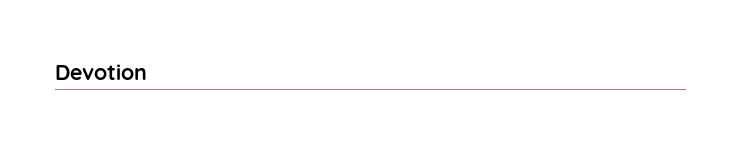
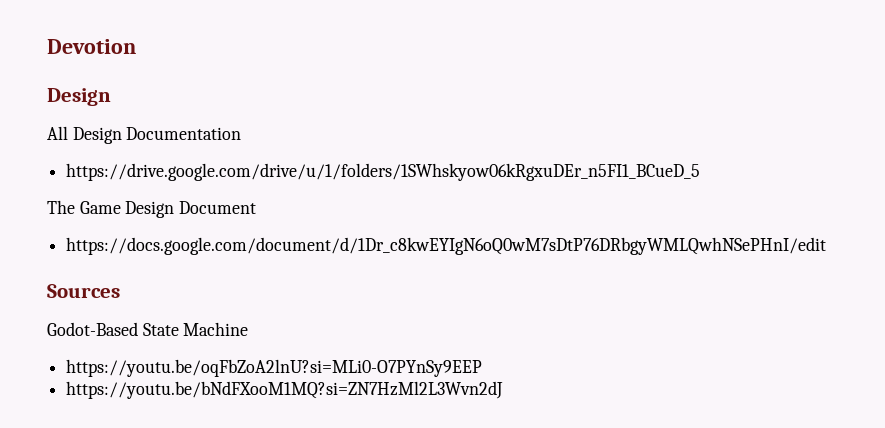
  Devotion
+ Design
+ All Design Documentation
+ https://drive.google.com/drive/u/1/folders/1SWhskyow06kRgxuDEr_n5FI1_BCueD_5
+ The Game Design Document
+ https://docs.google.com/document/d/1Dr_c8kwEYIgN6oQ0wM7sDtP76DRbgyWMLQwhNSePHnI/edit
+ Sources
+ Godot-Based State Machine
+ https://youtu.be/oqFbZoA2lnU?si=MLi0-O7PYnSy9EEP
+ https://youtu.be/bNdFXooM1MQ?si=ZN7HzMl2L3Wvn2dJ

